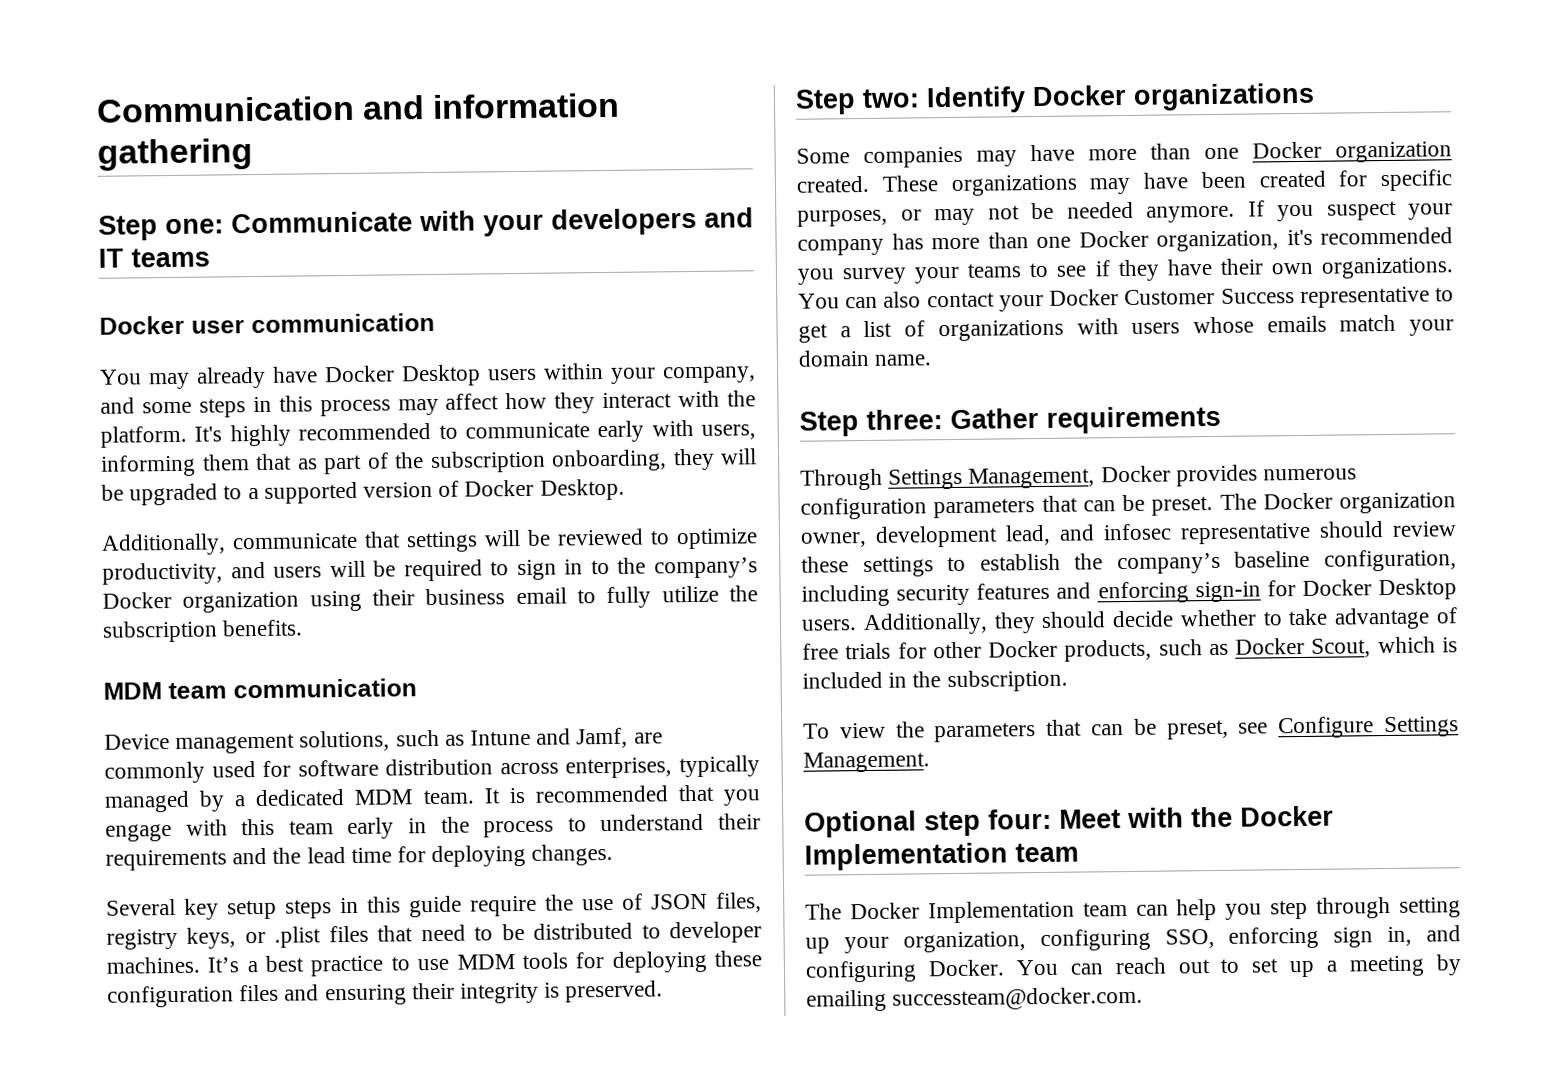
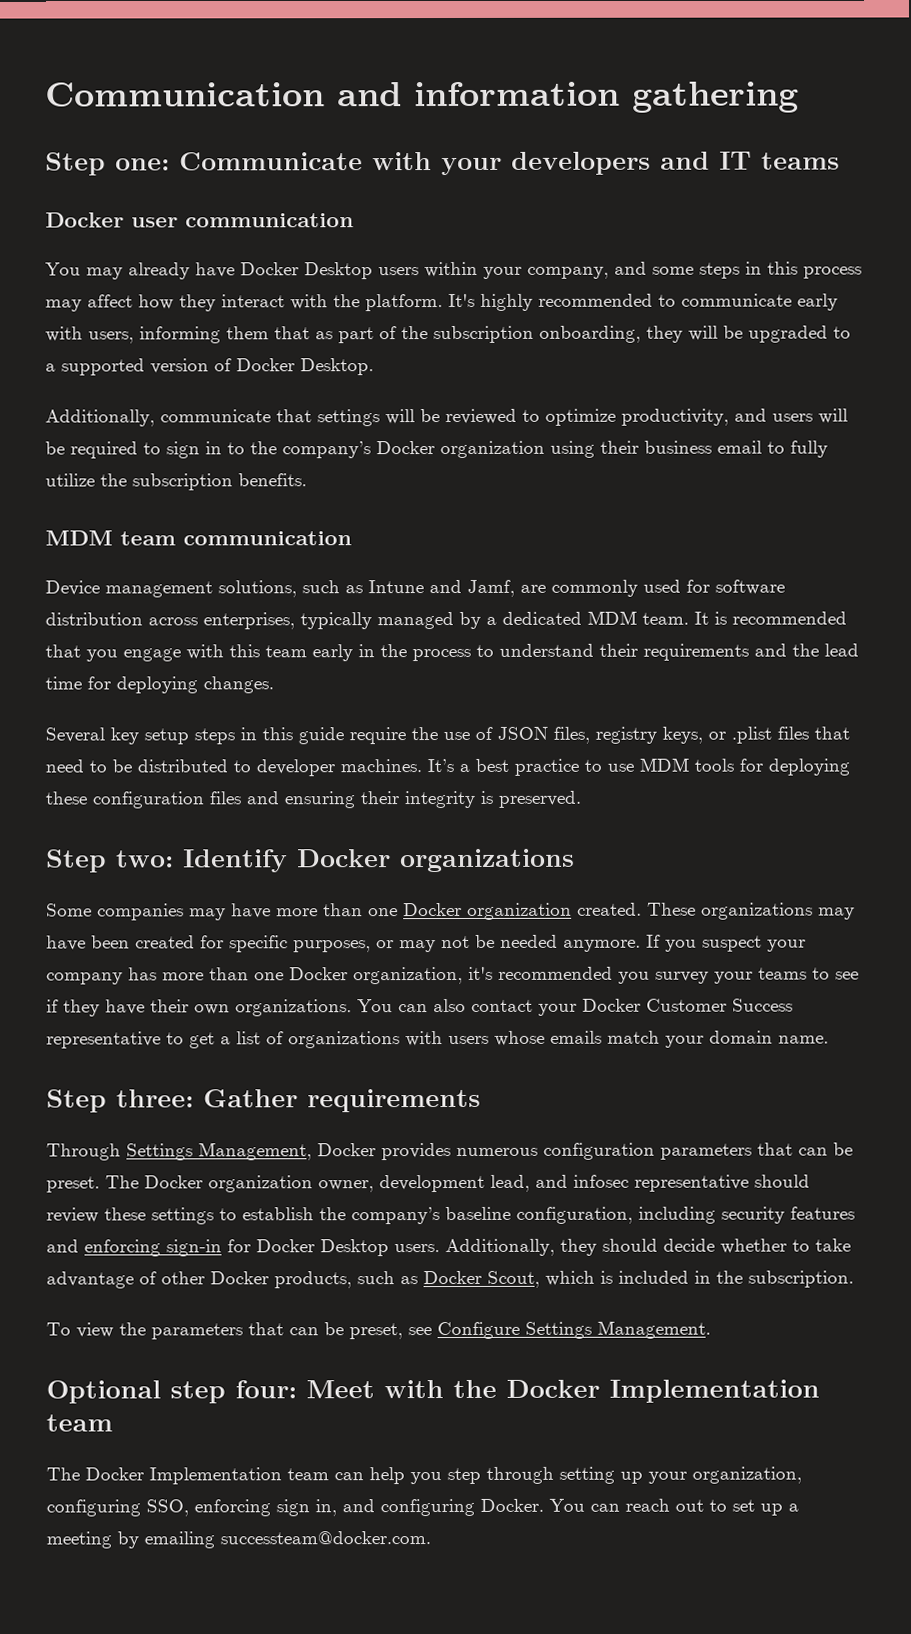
- Additionally, they should decide whether to take advantage of free trials for other Docker products, such as Docker Scout, which is included in the subscription.
+ Additionally, they should decide whether to take advantage of other Docker products, such as Docker Scout, which is included in the subscription.

